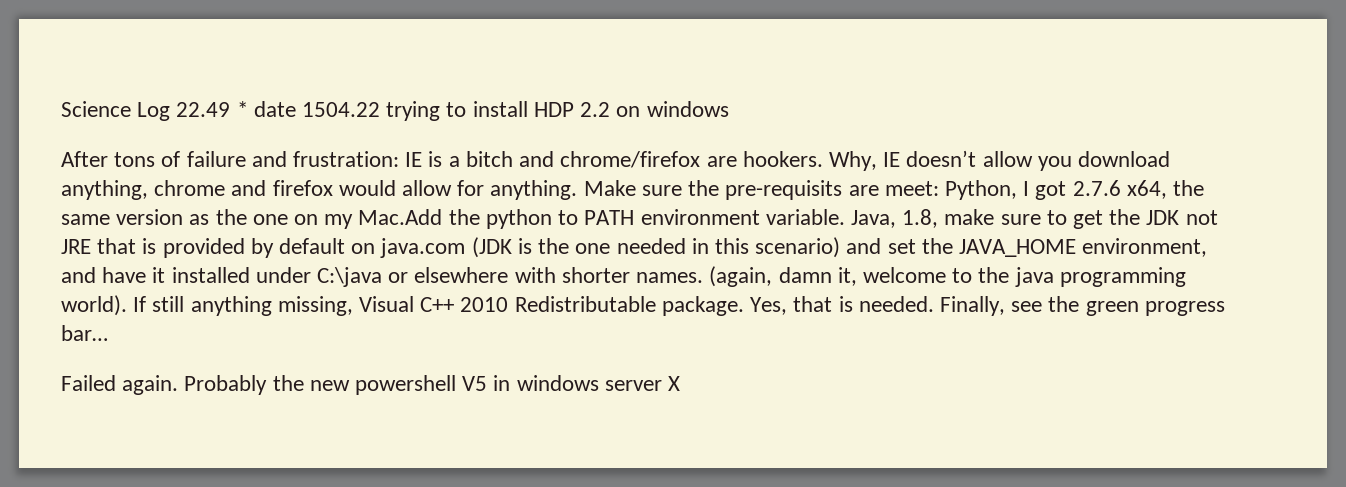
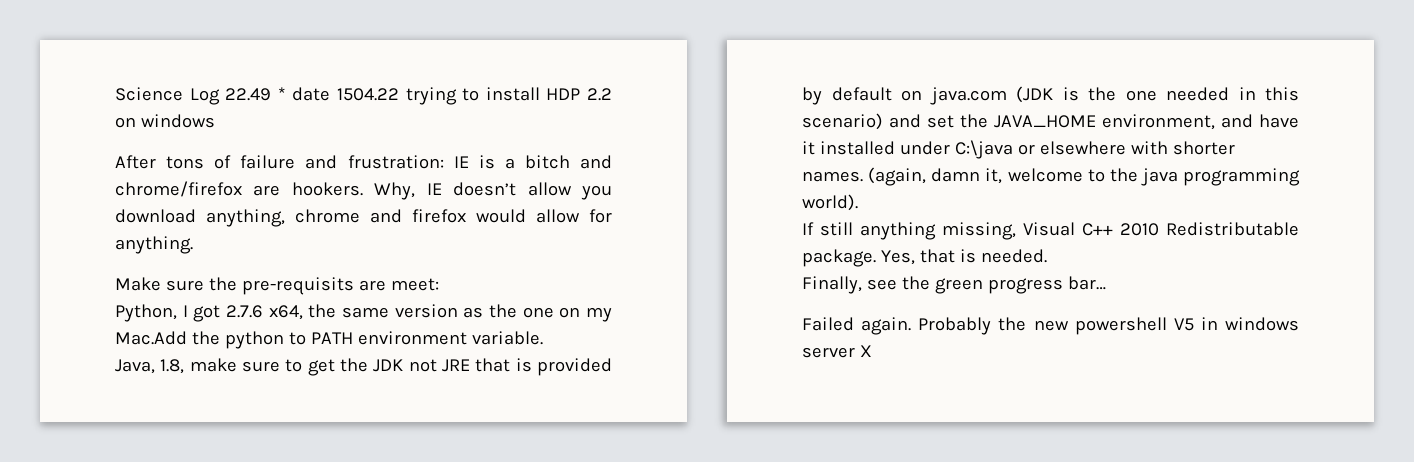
- Why, IE doesn’t allow you download anything, chrome and firefox would allow for anything. Make sure the pre-requisits are meet: Python, I got 2.7.6 x64, the same version as the one on my Mac.Add the python to PATH environment variable. Java, 1.8, make sure to get the JDK not JRE that is provided by default on java.com (JDK is the one needed in this scenario) and set the JAVA_HOME environment, and have it installed under C:\java or elsewhere with shorter names.
+ Why, IE doesn’t allow you download anything, chrome and firefox would allow for anything.
+ Make sure the pre-requisits are meet:
+ Python, I got 2.7.6 x64, the same version as the one on my Mac.Add the python to PATH environment variable.
+ Java, 1.8, make sure to get the JDK not JRE that is provided by default on java.com (JDK is the one needed in this scenario) and set the JAVA_HOME environment, and have it installed under C:\java or elsewhere with shorter names.
- (again, damn it, welcome to the java programming world). If still anything missing, Visual C++ 2010 Redistributable package.
+ (again, damn it, welcome to the java programming world).
+ If still anything missing, Visual C++ 2010 Redistributable package.
- Yes, that is needed. Finally, see the green progress bar…
+ Yes, that is needed.
+ Finally, see the green progress bar…

